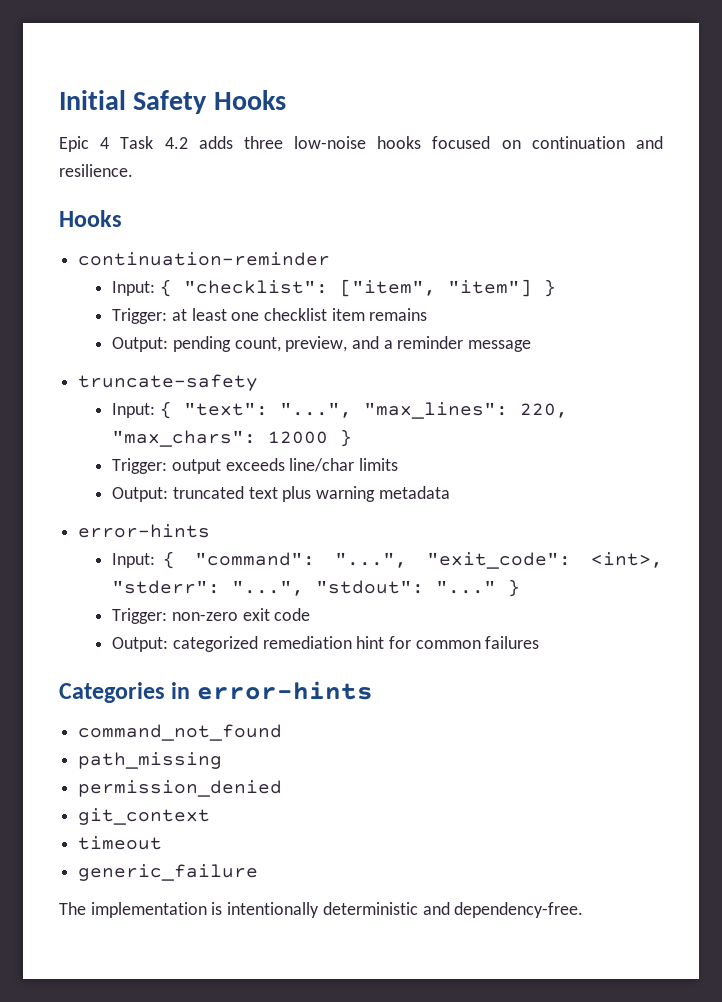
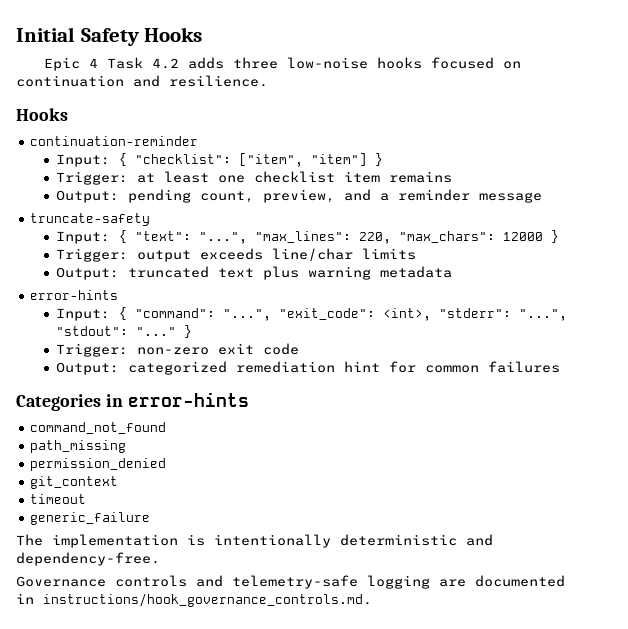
+ Governance controls and telemetry-safe logging are documented in instructions/hook_governance_controls.md.

